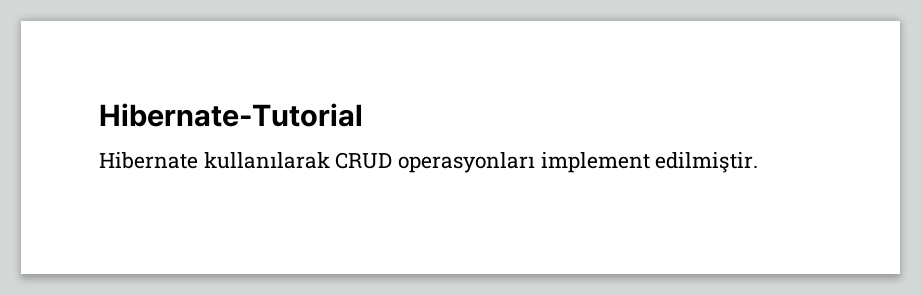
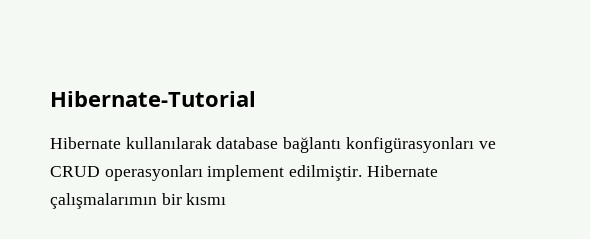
- Hibernate kullanılarak CRUD operasyonları implement edilmiştir.
+ Hibernate kullanılarak database bağlantı konfigürasyonları ve CRUD operasyonları implement edilmiştir. Hibernate çalışmalarımın bir kısmı

